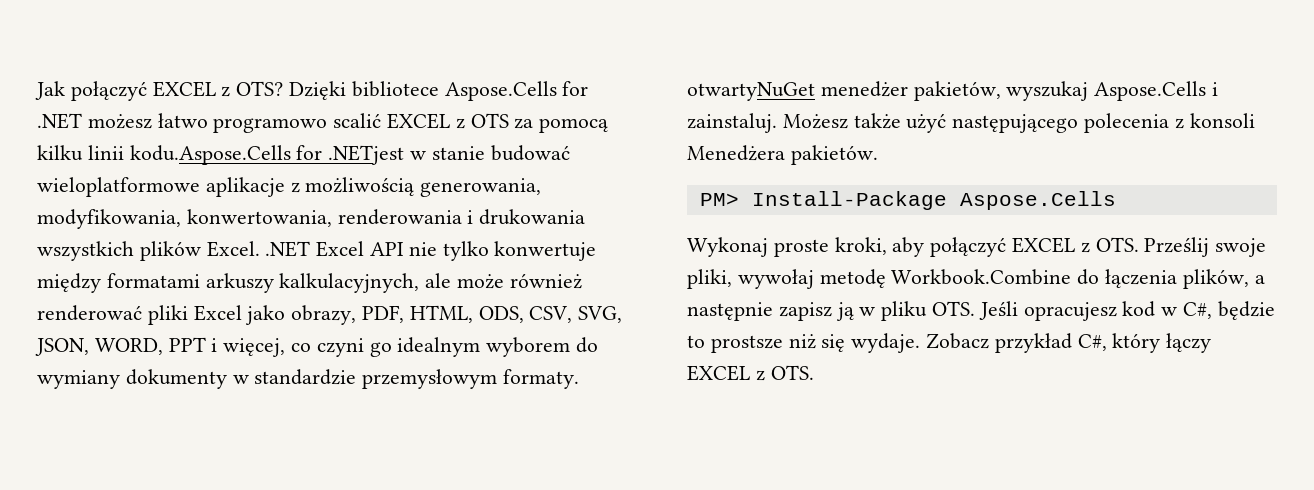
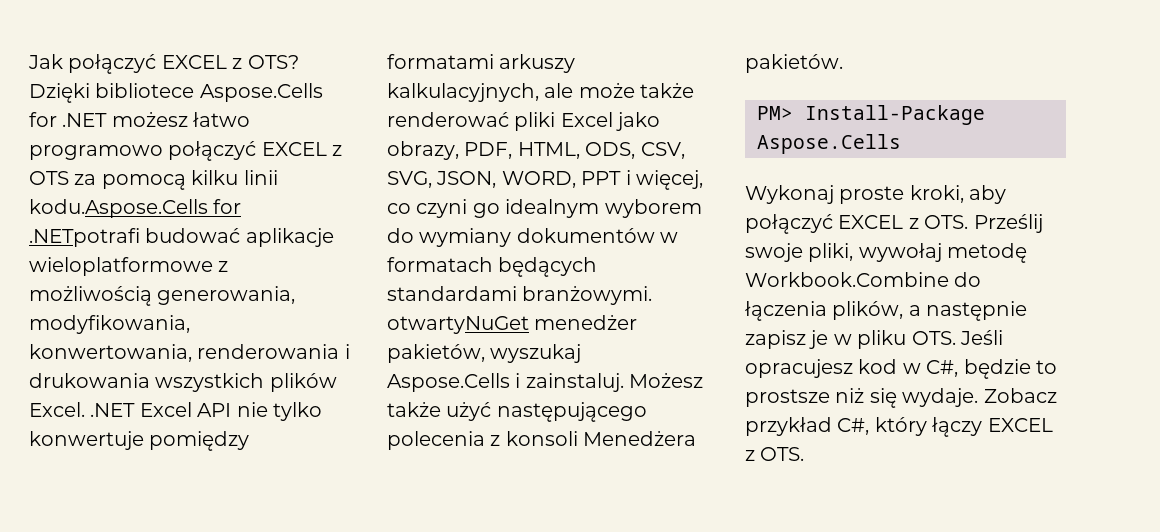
- Dzięki bibliotece Aspose.Cells for .NET możesz łatwo programowo scalić EXCEL z OTS za pomocą kilku linii kodu.Aspose.Cells for .NETjest w stanie budować wieloplatformowe aplikacje z możliwością generowania, modyfikowania, konwertowania, renderowania i drukowania wszystkich plików Excel. .NET Excel API nie tylko konwertuje między formatami arkuszy kalkulacyjnych, ale może również renderować pliki Excel jako obrazy, PDF, HTML, ODS, CSV, SVG, JSON, WORD, PPT i więcej, co czyni go idealnym wyborem do wymiany dokumenty w standardzie przemysłowym formaty. otwartyNuGet menedżer pakietów, wyszukaj Aspose.Cells i zainstaluj.
+ Dzięki bibliotece Aspose.Cells for .NET możesz łatwo programowo połączyć EXCEL z OTS za pomocą kilku linii kodu.Aspose.Cells for .NETpotrafi budować aplikacje wieloplatformowe z możliwością generowania, modyfikowania, konwertowania, renderowania i drukowania wszystkich plików Excel. .NET Excel API nie tylko konwertuje pomiędzy formatami arkuszy kalkulacyjnych, ale może także renderować pliki Excel jako obrazy, PDF, HTML, ODS, CSV, SVG, JSON, WORD, PPT i więcej, co czyni go idealnym wyborem do wymiany dokumentów w formatach będących standardami branżowymi. otwartyNuGet menedżer pakietów, wyszukaj Aspose.Cells i zainstaluj.
- Wykonaj proste kroki, aby połączyć EXCEL z OTS. Prześlij swoje pliki, wywołaj metodę Workbook.Combine do łączenia plików, a następnie zapisz ją w pliku OTS. Jeśli opracujesz kod w C#, będzie to prostsze niż się wydaje.
+ Wykonaj proste kroki, aby połączyć EXCEL z OTS. Prześlij swoje pliki, wywołaj metodę Workbook.Combine do łączenia plików, a następnie zapisz je w pliku OTS. Jeśli opracujesz kod w C#, będzie to prostsze niż się wydaje.

